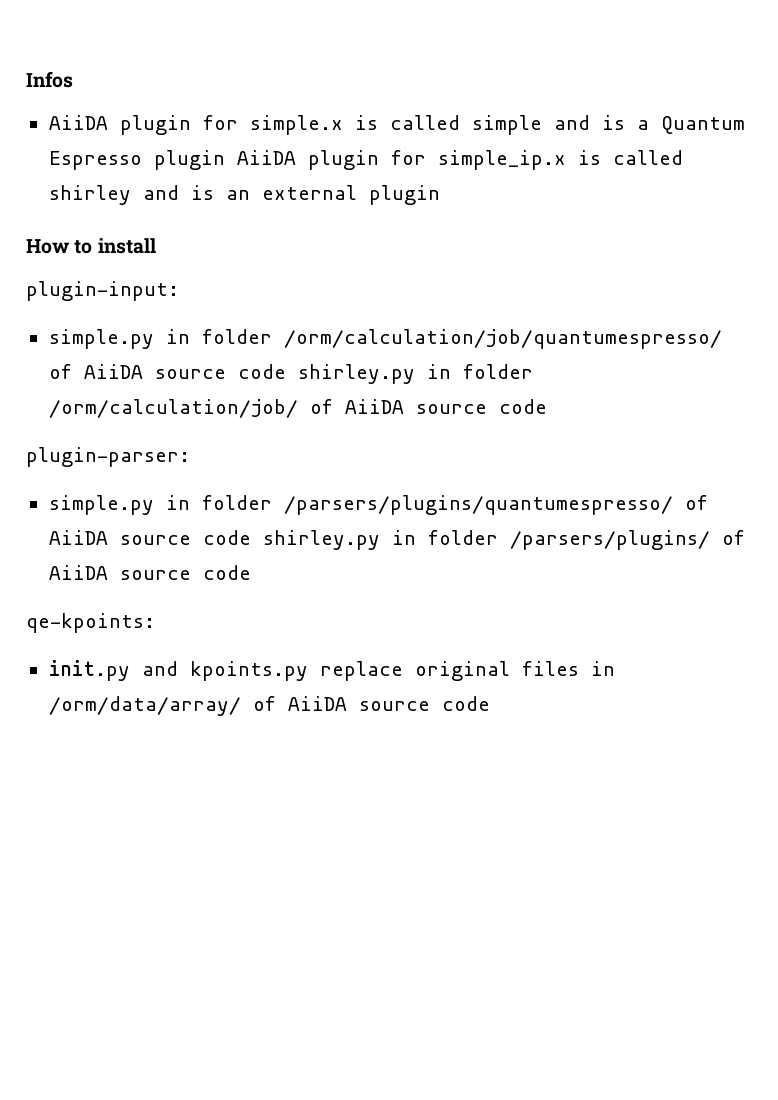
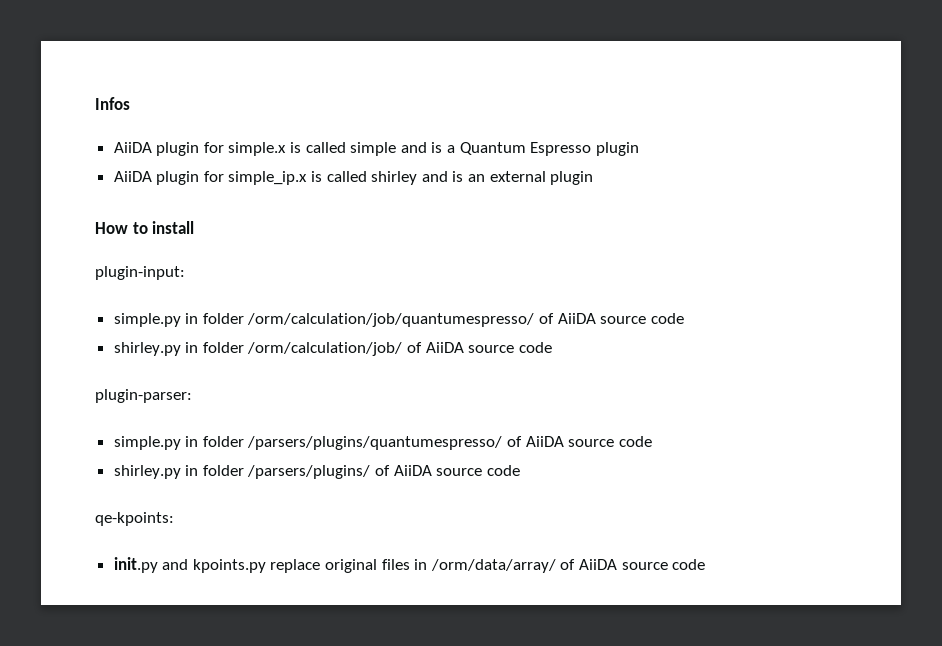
- AiiDA plugin for simple.x is called simple and is a Quantum Espresso plugin AiiDA plugin for simple_ip.x is called shirley and is an external plugin
+ AiiDA plugin for simple.x is called simple and is a Quantum Espresso plugin
+ AiiDA plugin for simple_ip.x is called shirley and is an external plugin
- simple.py in folder /orm/calculation/job/quantumespresso/ of AiiDA source code shirley.py in folder /orm/calculation/job/ of AiiDA source code
+ simple.py in folder /orm/calculation/job/quantumespresso/ of AiiDA source code
+ shirley.py in folder /orm/calculation/job/ of AiiDA source code
- simple.py in folder /parsers/plugins/quantumespresso/ of AiiDA source code shirley.py in folder /parsers/plugins/ of AiiDA source code
+ simple.py in folder /parsers/plugins/quantumespresso/ of AiiDA source code
+ shirley.py in folder /parsers/plugins/ of AiiDA source code

